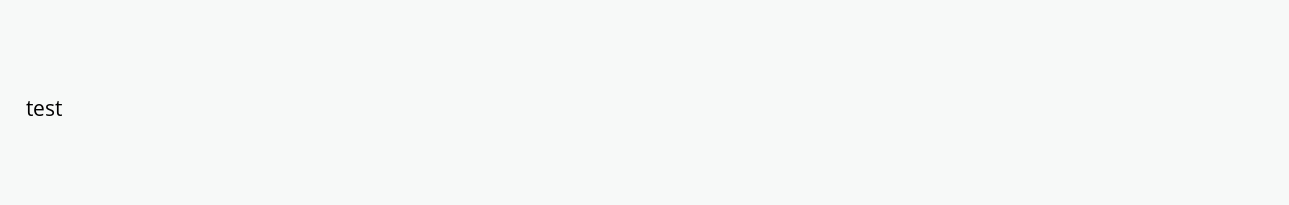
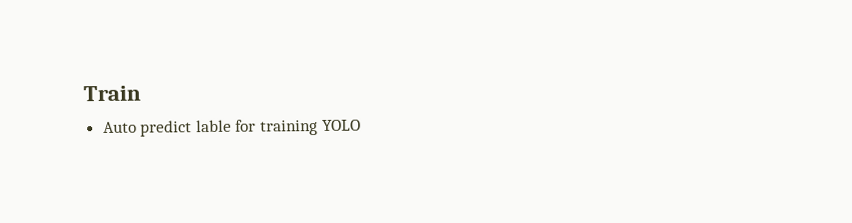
- test
+ Train
+ Auto predict lable for training YOLO

